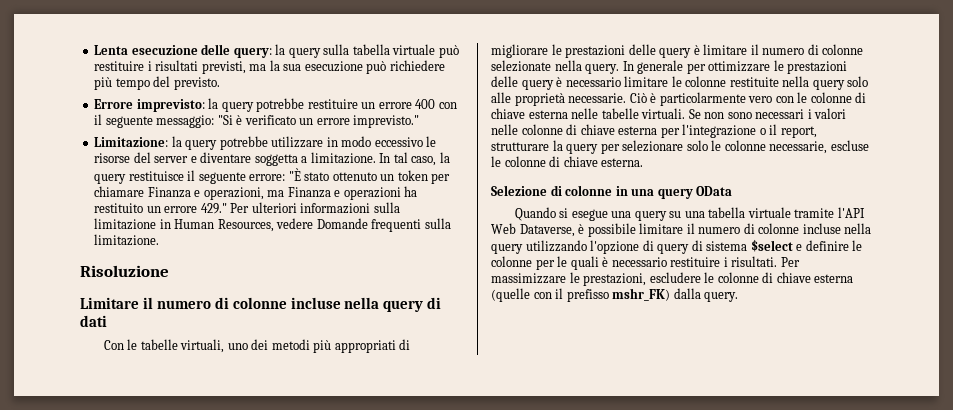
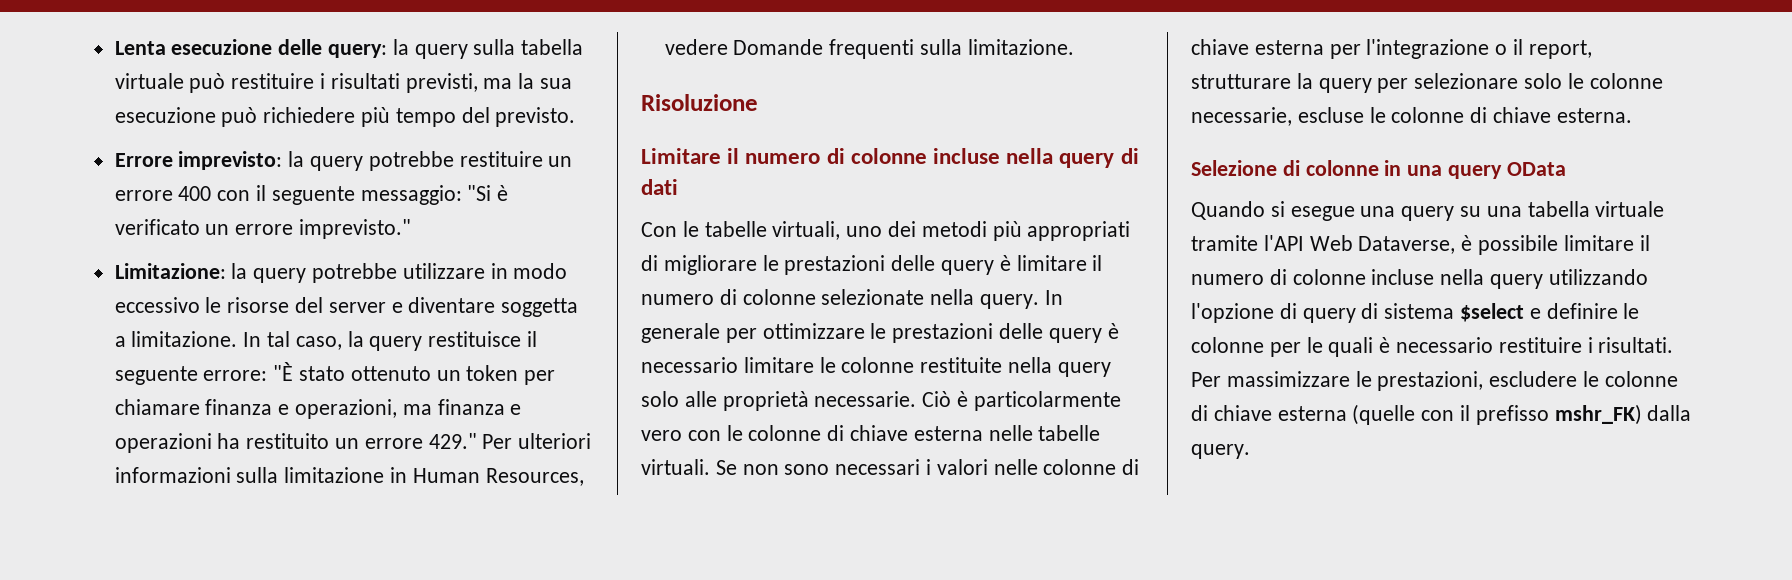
- In tal caso, la query restituisce il seguente errore: "È stato ottenuto un token per chiamare Finanza e operazioni, ma Finanza e operazioni ha restituito un errore 429." Per ulteriori informazioni sulla limitazione in Human Resources, vedere Domande frequenti sulla limitazione.
+ In tal caso, la query restituisce il seguente errore: "È stato ottenuto un token per chiamare finanza e operazioni, ma finanza e operazioni ha restituito un errore 429." Per ulteriori informazioni sulla limitazione in Human Resources, vedere Domande frequenti sulla limitazione.

